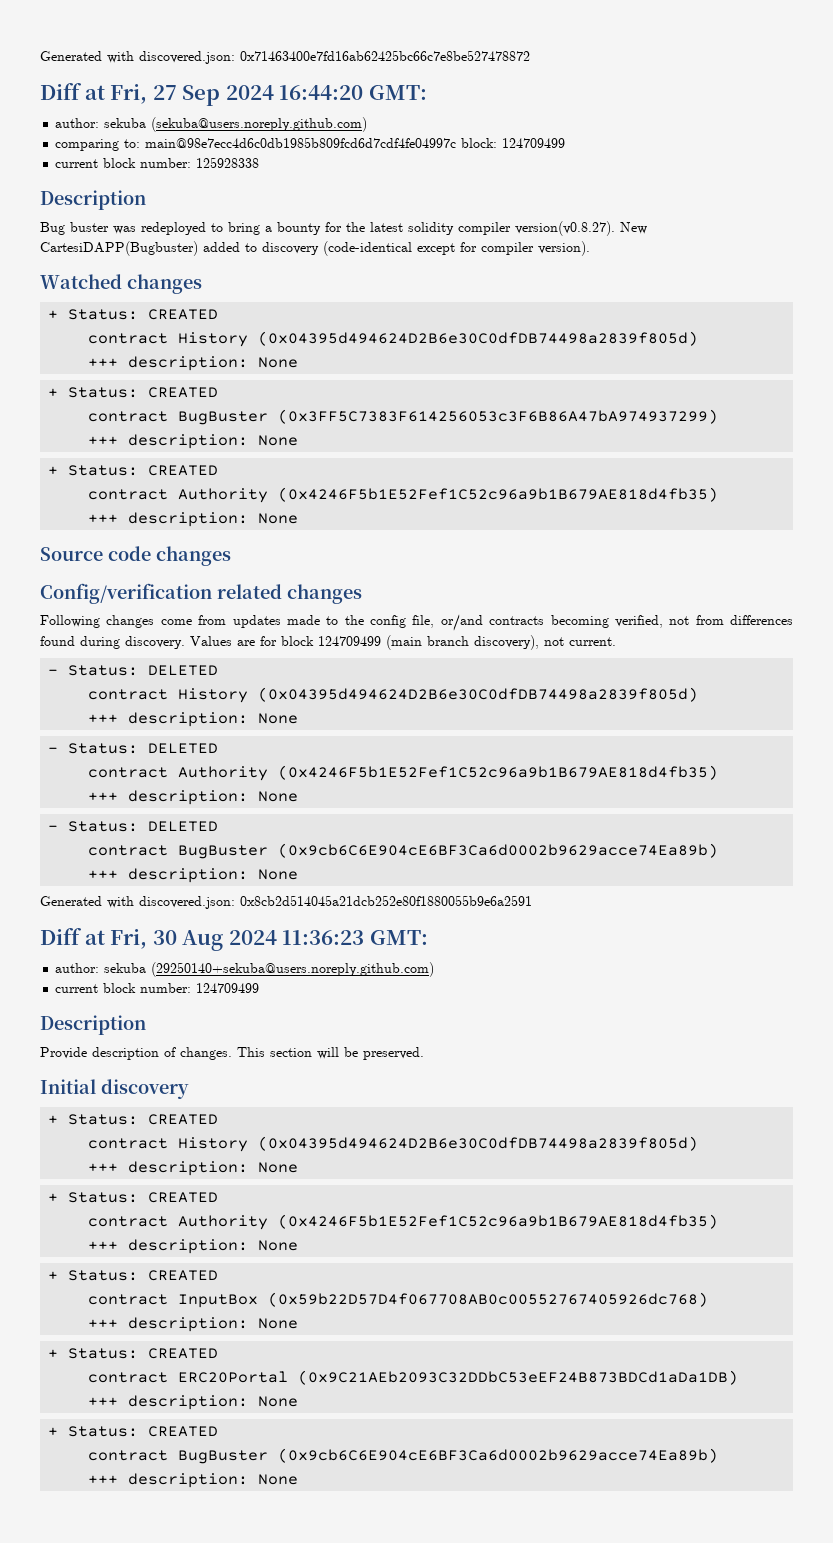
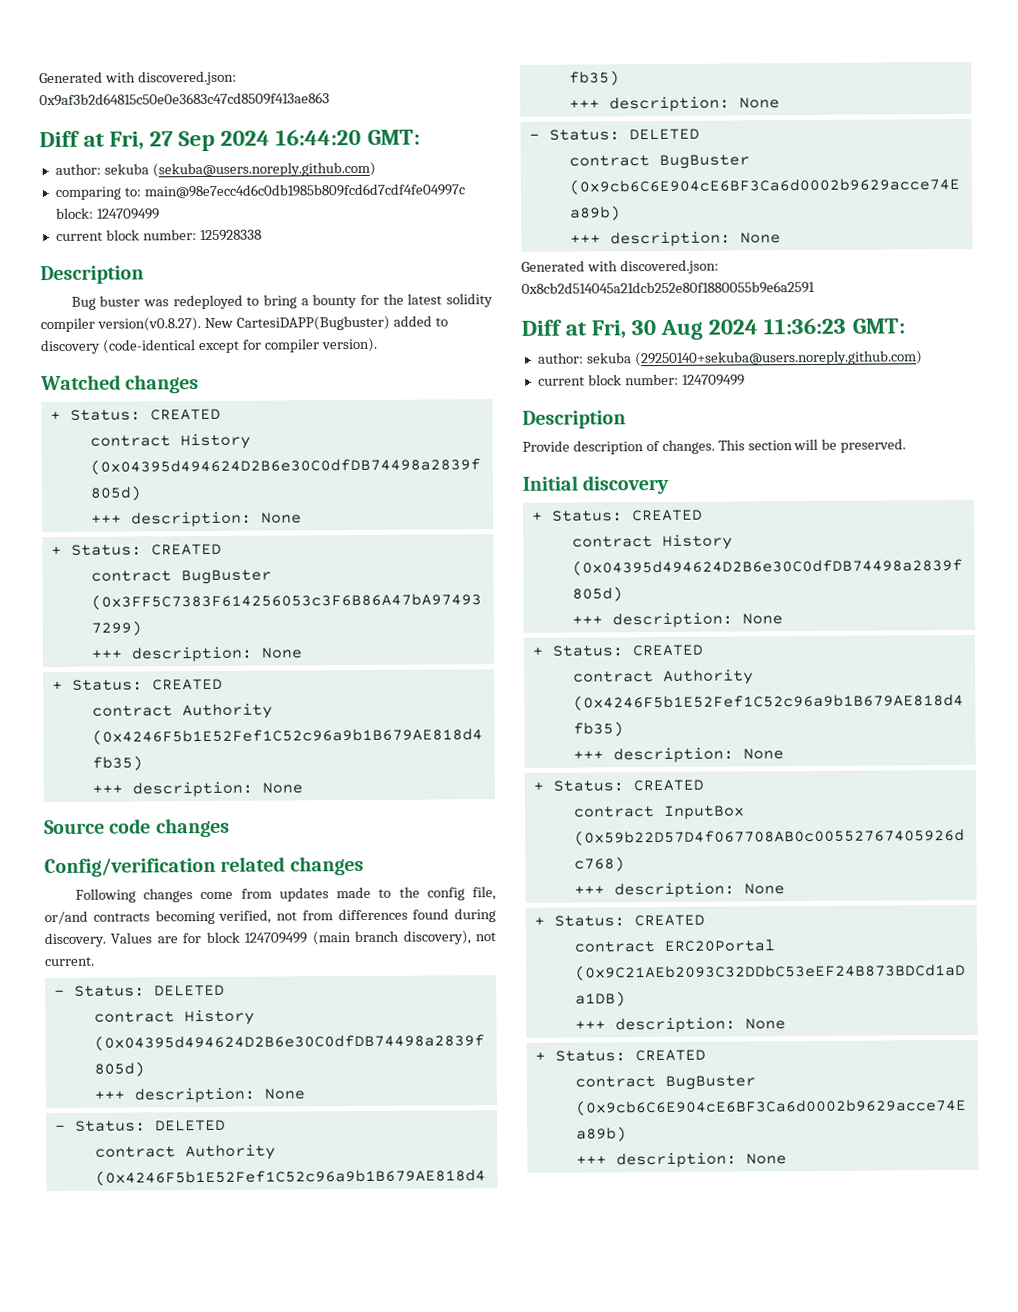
- Generated with discovered.json: 0x71463400e7fd16ab62425bc66c7e8be527478872
+ Generated with discovered.json: 0x9af3b2d64815c50e0e3683c47cd8509f413ae863

